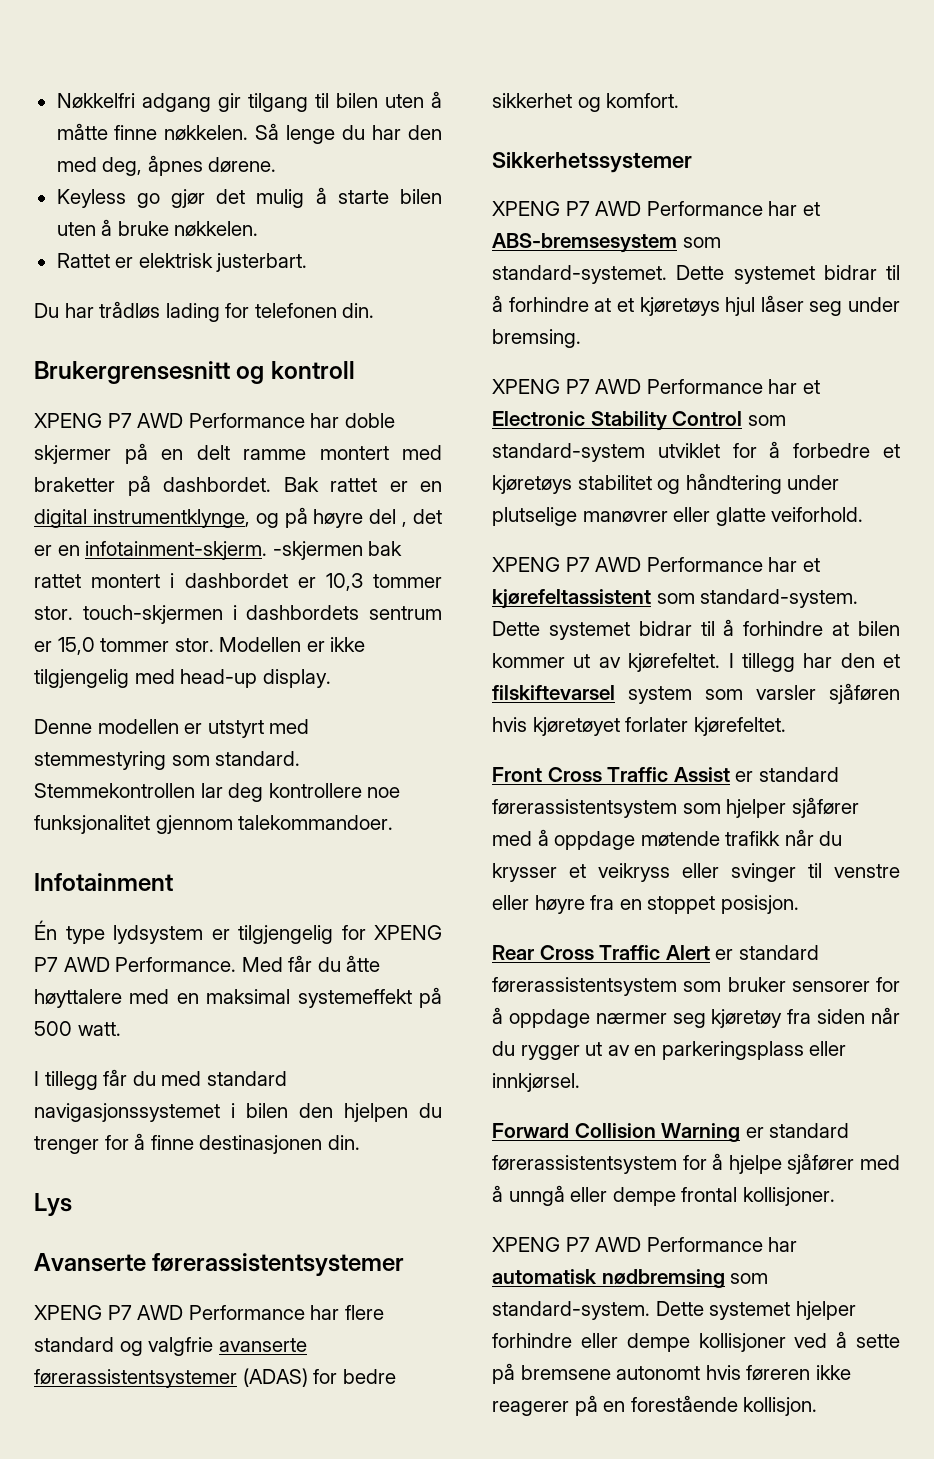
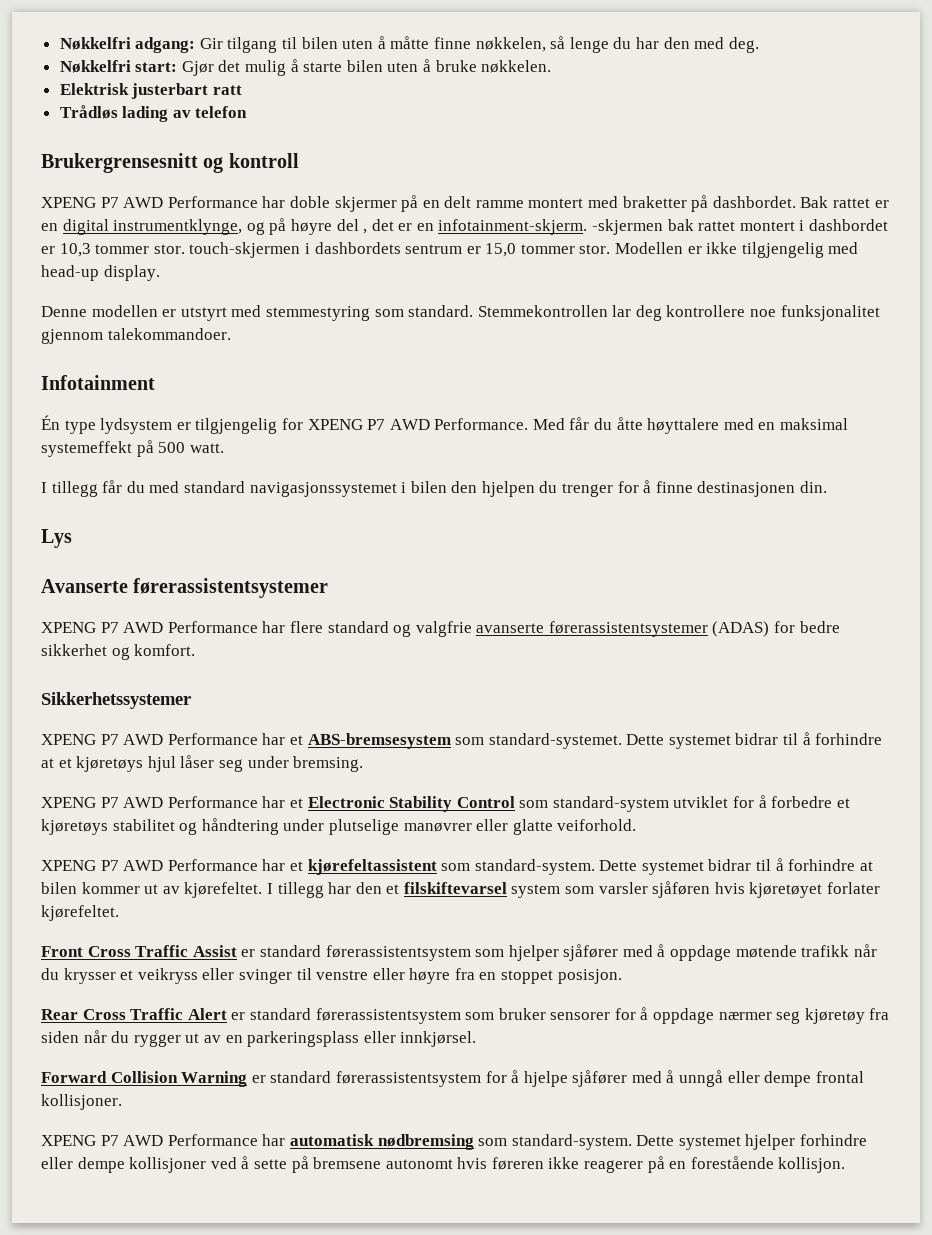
- Nøkkelfri adgang gir tilgang til bilen uten å måtte finne nøkkelen. Så lenge du har den med deg, åpnes dørene.
- Keyless go gjør det mulig å starte bilen uten å bruke nøkkelen.
+ Nøkkelfri adgang: Gir tilgang til bilen uten å måtte finne nøkkelen, så lenge du har den med deg.
+ Nøkkelfri start: Gjør det mulig å starte bilen uten å bruke nøkkelen.
- Rattet er elektrisk justerbart.
- Du har trådløs lading for telefonen din.
+ Elektrisk justerbart ratt
+ Trådløs lading av telefon

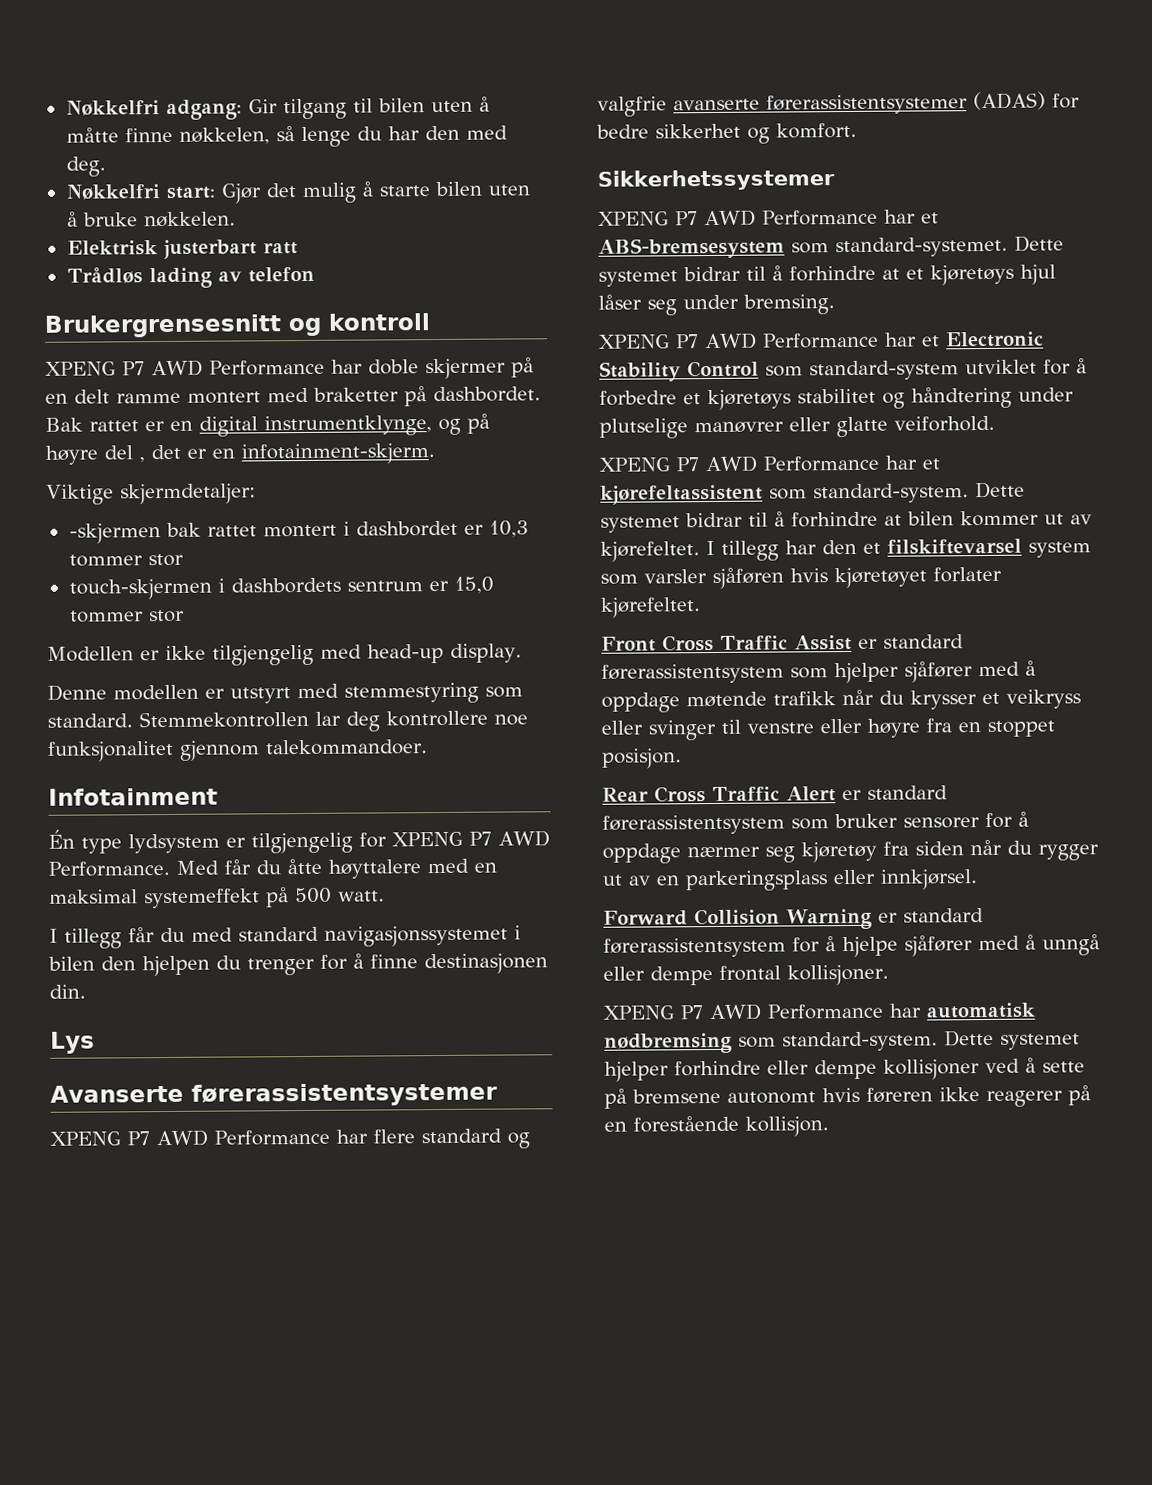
- Bak rattet er en digital instrumentklynge, og på høyre del , det er en infotainment-skjerm. -skjermen bak rattet montert i dashbordet er 10,3 tommer stor. touch-skjermen i dashbordets sentrum er 15,0 tommer stor. Modellen er ikke tilgjengelig med head-up display.
+ Bak rattet er en digital instrumentklynge, og på høyre del , det er en infotainment-skjerm.
+ Viktige skjermdetaljer:
+ -skjermen bak rattet montert i dashbordet er 10,3 tommer stor
+ touch-skjermen i dashbordets sentrum er 15,0 tommer stor
+ Modellen er ikke tilgjengelig med head-up display.

